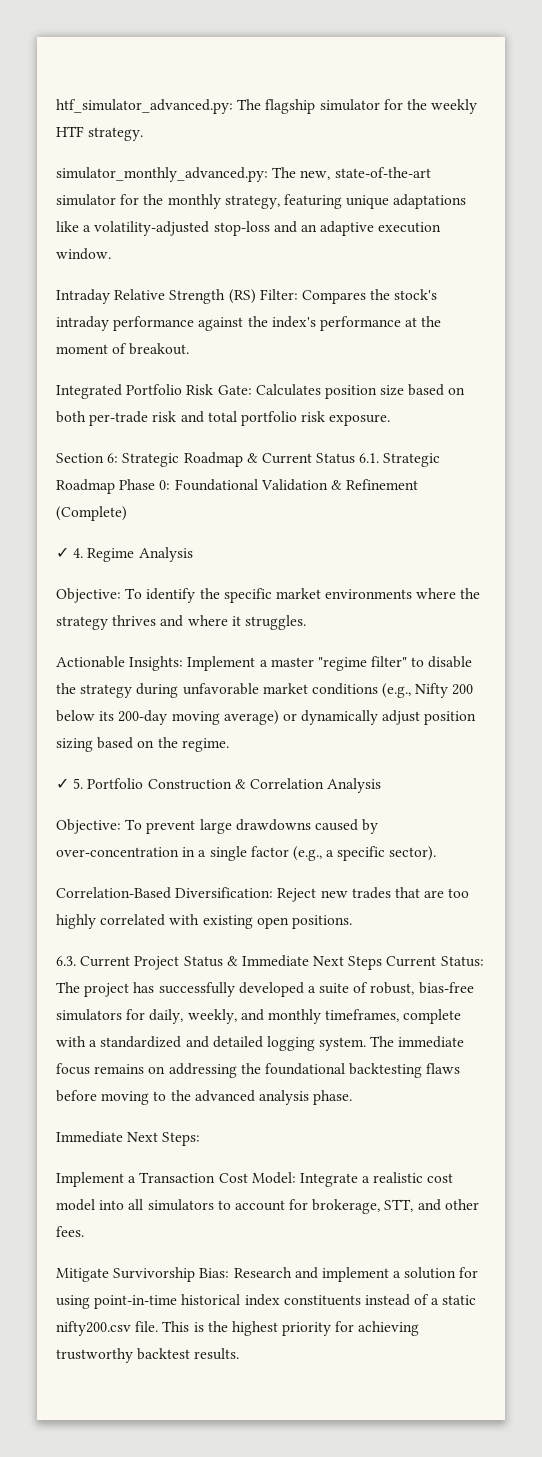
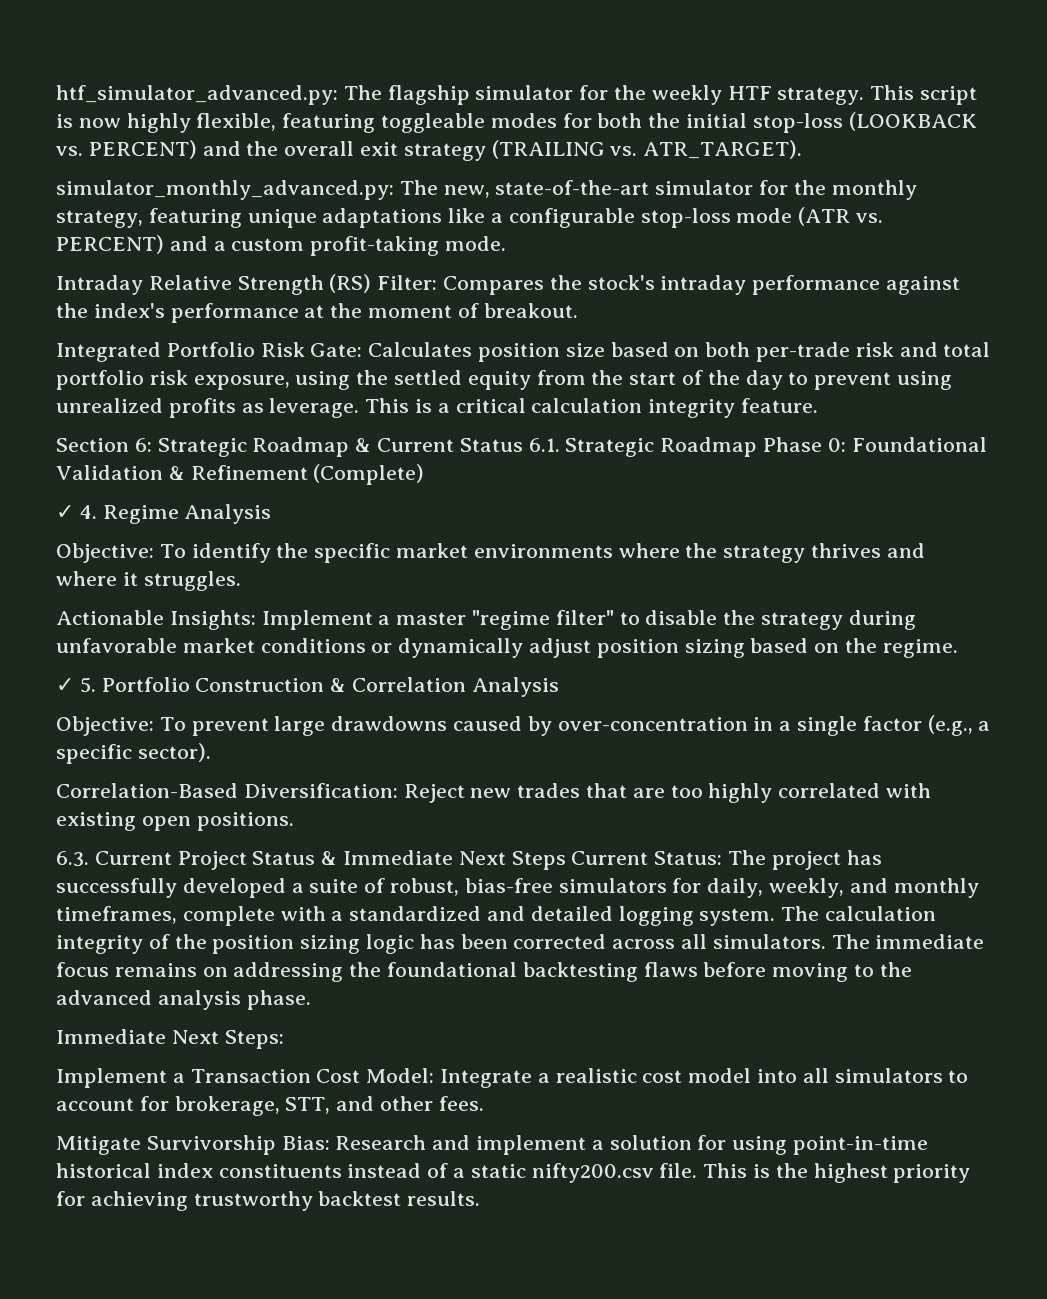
+ This script is now highly flexible, featuring toggleable modes for both the initial stop-loss (LOOKBACK vs. PERCENT) and the overall exit strategy (TRAILING vs. ATR_TARGET).
- simulator_monthly_advanced.py: The new, state-of-the-art simulator for the monthly strategy, featuring unique adaptations like a volatility-adjusted stop-loss and an adaptive execution window.
+ simulator_monthly_advanced.py: The new, state-of-the-art simulator for the monthly strategy, featuring unique adaptations like a configurable stop-loss mode (ATR vs. PERCENT) and a custom profit-taking mode.
- Integrated Portfolio Risk Gate: Calculates position size based on both per-trade risk and total portfolio risk exposure.
+ Integrated Portfolio Risk Gate: Calculates position size based on both per-trade risk and total portfolio risk exposure, using the settled equity from the start of the day to prevent using unrealized profits as leverage. This is a critical calculation integrity feature.
- Actionable Insights: Implement a master "regime filter" to disable the strategy during unfavorable market conditions (e.g., Nifty 200 below its 200-day moving average) or dynamically adjust position sizing based on the regime.
+ Actionable Insights: Implement a master "regime filter" to disable the strategy during unfavorable market conditions or dynamically adjust position sizing based on the regime.
- The immediate focus remains on addressing the foundational backtesting flaws before moving to the advanced analysis phase.
+ The calculation integrity of the position sizing logic has been corrected across all simulators. The immediate focus remains on addressing the foundational backtesting flaws before moving to the advanced analysis phase.

